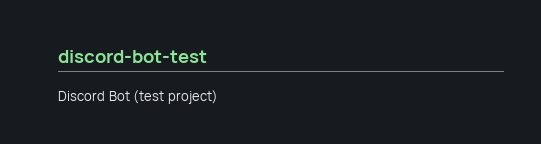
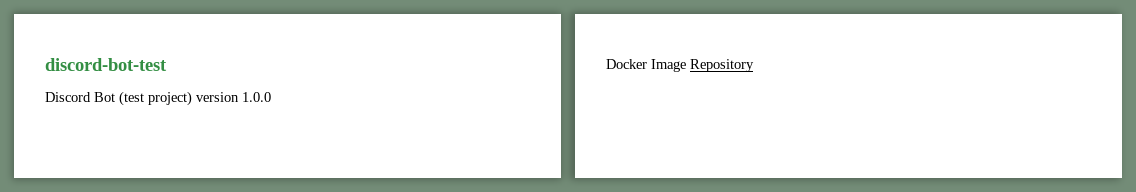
- Discord Bot (test project)
+ Discord Bot (test project) version 1.0.0
+ Docker Image Repository

